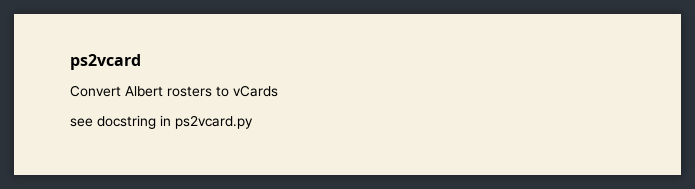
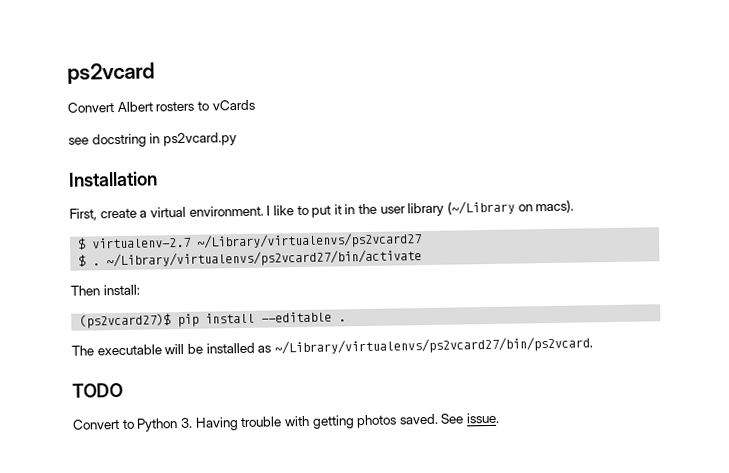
+ Installation
+ First, create a virtual environment. I like to put it in the user library (~/Library on macs).
+ $ virtualenv-2.7 ~/Library/virtualenvs/ps2vcard27
+ $ . ~/Library/virtualenvs/ps2vcard27/bin/activate
+ Then install:
+ (ps2vcard27)$ pip install --editable .
+ The executable will be installed as ~/Library/virtualenvs/ps2vcard27/bin/ps2vcard.
+ TODO
+ Convert to Python 3. Having trouble with getting photos saved. See issue.

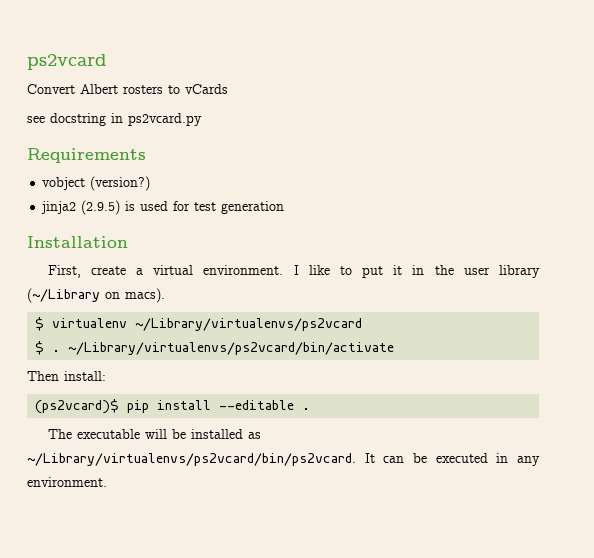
+ Requirements
+ vobject (version?)
+ jinja2 (2.9.5) is used for test generation
- $ virtualenv-2.7 ~/Library/virtualenvs/ps2vcard27
+ $ virtualenv ~/Library/virtualenvs/ps2vcard
- ~/Library/virtualenvs/ps2vcard27/bin/activate
+ ~/Library/virtualenvs/ps2vcard/bin/activate
- (ps2vcard27)$ pip install --editable .
+ (ps2vcard)$ pip install --editable .
- The executable will be installed as ~/Library/virtualenvs/ps2vcard27/bin/ps2vcard.
- TODO
- Convert to Python 3. Having trouble with getting photos saved. See issue.
+ The executable will be installed as ~/Library/virtualenvs/ps2vcard/bin/ps2vcard. It can be executed in any environment.

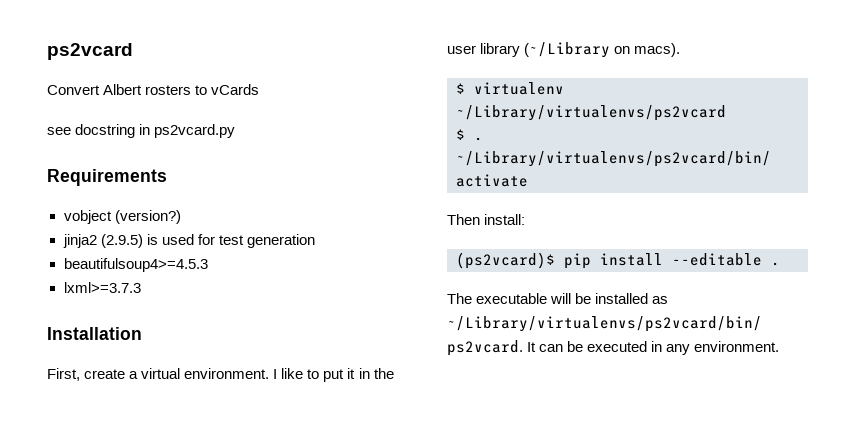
+ beautifulsoup4>=4.5.3
+ lxml>=3.7.3

